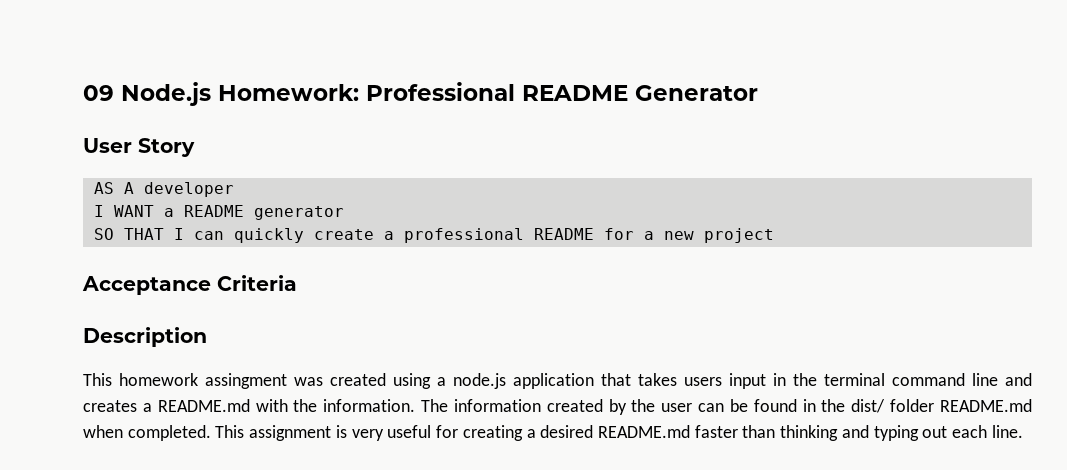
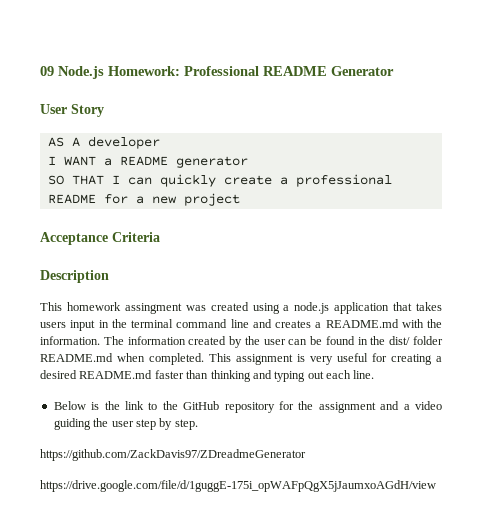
+ Below is the link to the GitHub repository for the assignment and a video guiding the user step by step.
+ https://github.com/ZackDavis97/ZDreadmeGenerator
+ https://drive.google.com/file/d/1guggE-175i_opWAFpQgX5jJaumxoAGdH/view

